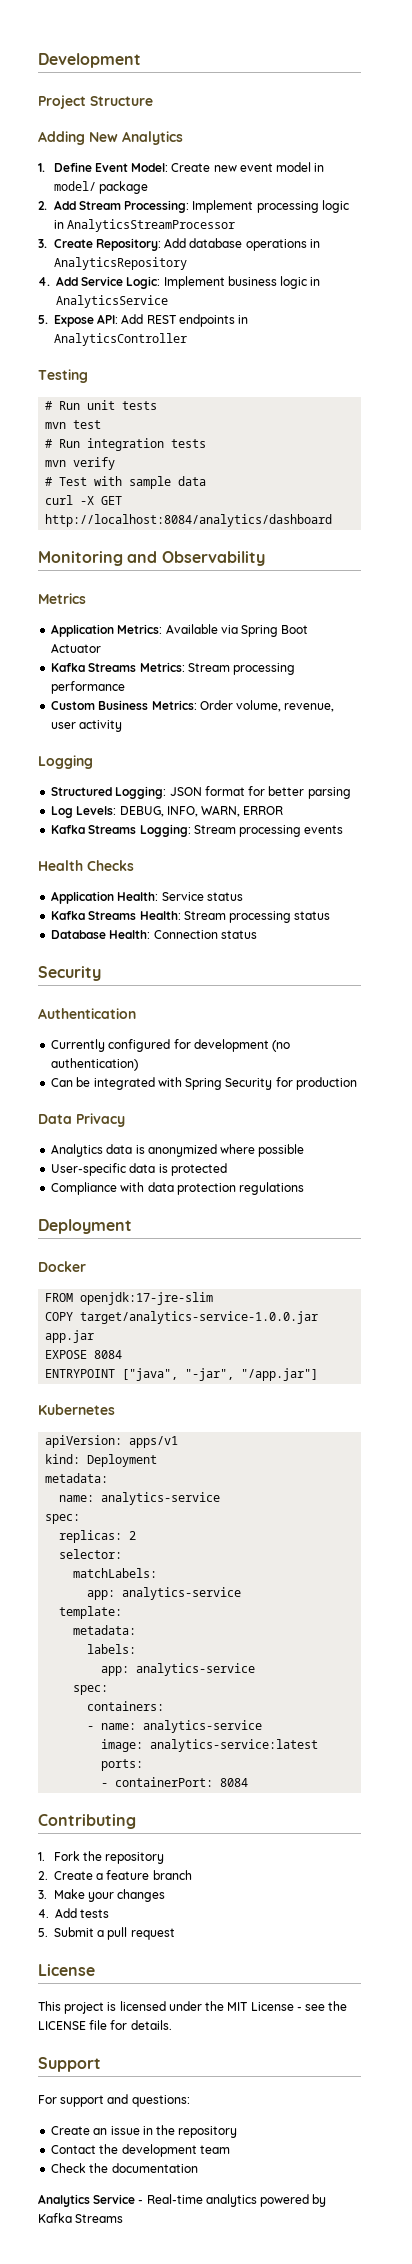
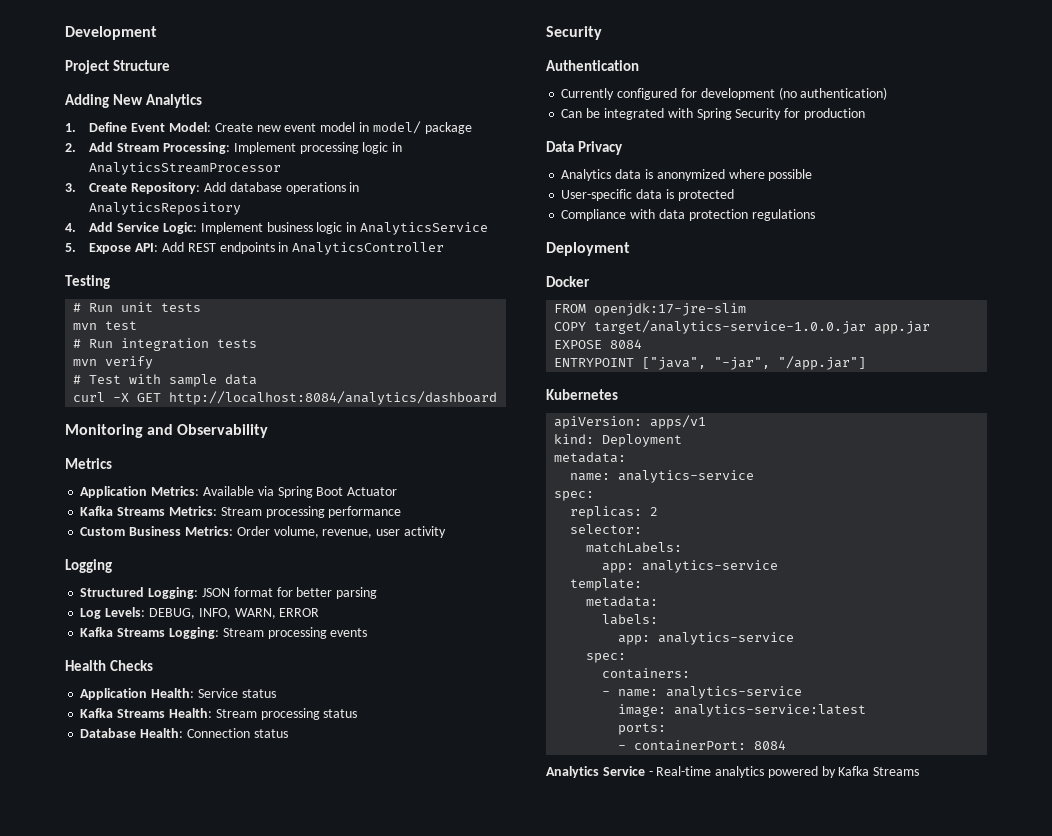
- Contributing
- 1. Fork the repository
- 2. Create a feature branch
- 3. Make your changes
- 4. Add tests
- 5. Submit a pull request
- License
- This project is licensed under the MIT License - see the LICENSE file for details.
- Support
- For support and questions:
- Create an issue in the repository
- Contact the development team
- Check the documentation

